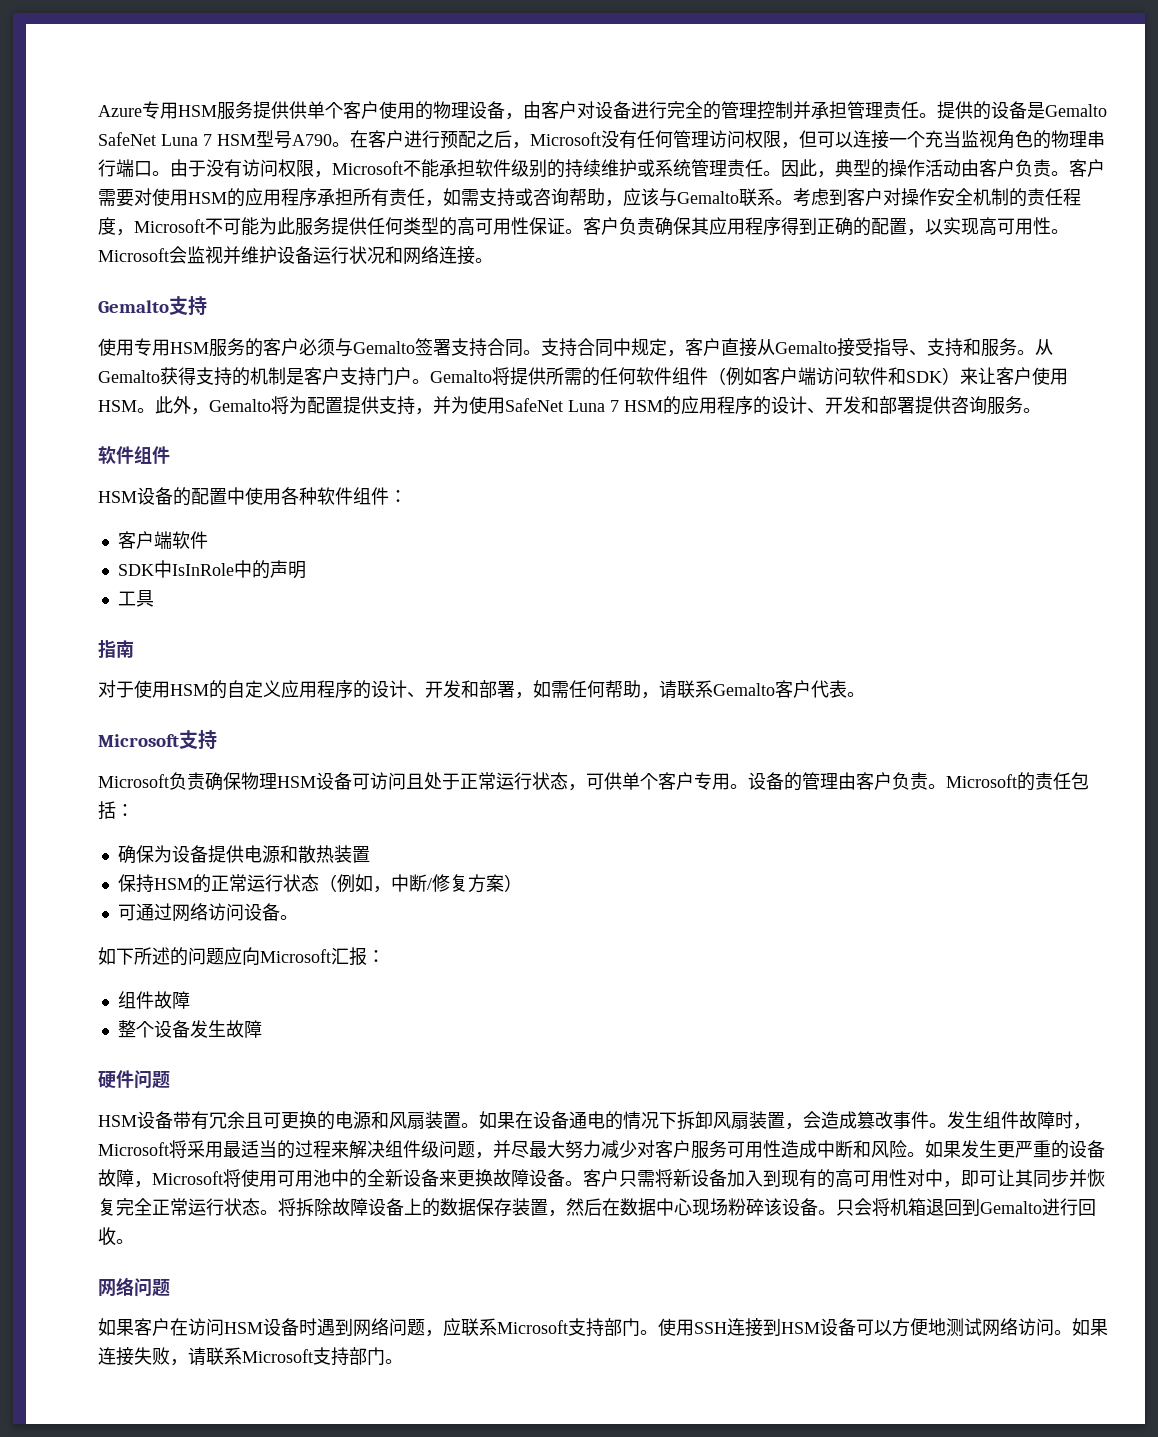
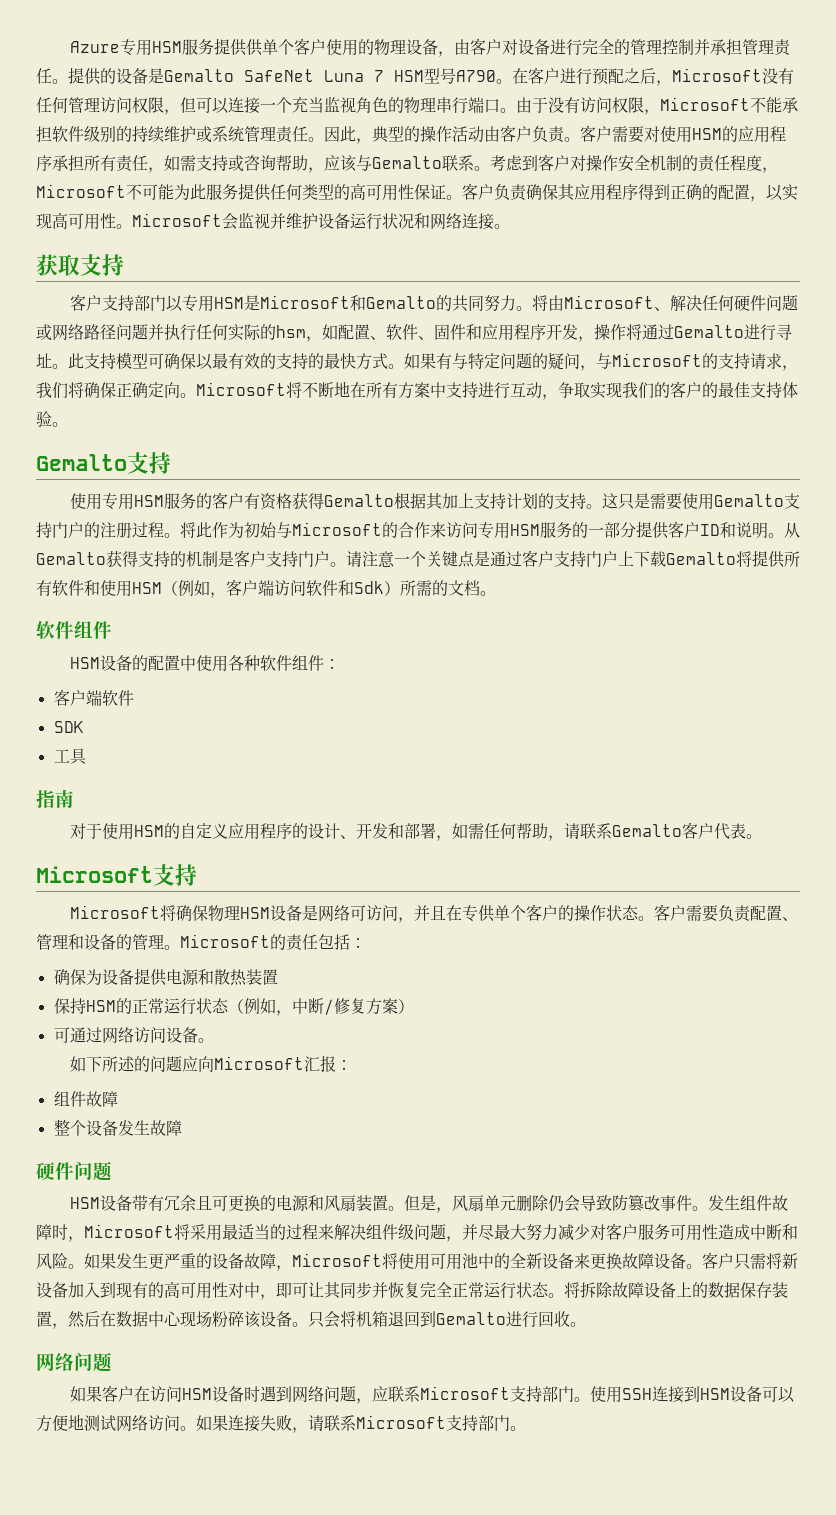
+ 获取支持
+ 客户支持部门以专用HSM是Microsoft和Gemalto的共同努力。将由Microsoft、解决任何硬件问题或网络路径问题并执行任何实际的hsm，如配置、软件、固件和应用程序开发，操作将通过Gemalto进行寻址。此支持模型可确保以最有效的支持的最快方式。如果有与特定问题的疑问，与Microsoft的支持请求，我们将确保正确定向。Microsoft将不断地在所有方案中支持进行互动，争取实现我们的客户的最佳支持体验。
- 使用专用HSM服务的客户必须与Gemalto签署支持合同。支持合同中规定，客户直接从Gemalto接受指导、支持和服务。
+ 使用专用HSM服务的客户有资格获得Gemalto根据其加上支持计划的支持。这只是需要使用Gemalto支持门户的注册过程。将此作为初始与Microsoft的合作来访问专用HSM服务的一部分提供客户ID和说明。
- Gemalto将提供所需的任何软件组件（例如客户端访问软件和SDK）来让客户使用HSM。此外，Gemalto将为配置提供支持，并为使用SafeNet Luna 7 HSM的应用程序的设计、开发和部署提供咨询服务。
+ 请注意一个关键点是通过客户支持门户上下载Gemalto将提供所有软件和使用HSM（例如，客户端访问软件和Sdk）所需的文档。
- SDK中IsInRole中的声明
+ SDK
- Microsoft负责确保物理HSM设备可访问且处于正常运行状态，可供单个客户专用。设备的管理由客户负责。
+ Microsoft将确保物理HSM设备是网络可访问，并且在专供单个客户的操作状态。客户需要负责配置、管理和设备的管理。
- 如果在设备通电的情况下拆卸风扇装置，会造成篡改事件。
+ 但是，风扇单元删除仍会导致防篡改事件。

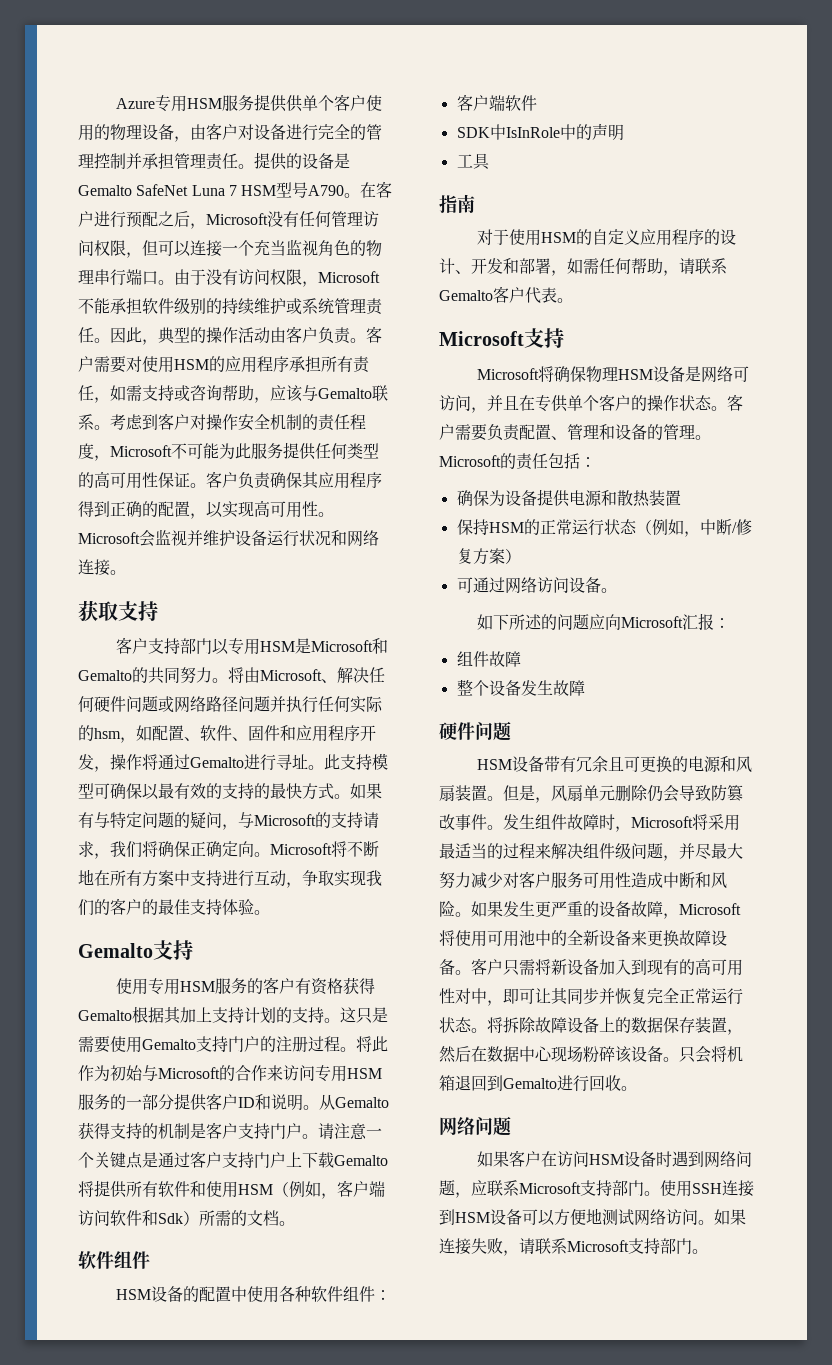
- SDK
+ SDK中IsInRole中的声明

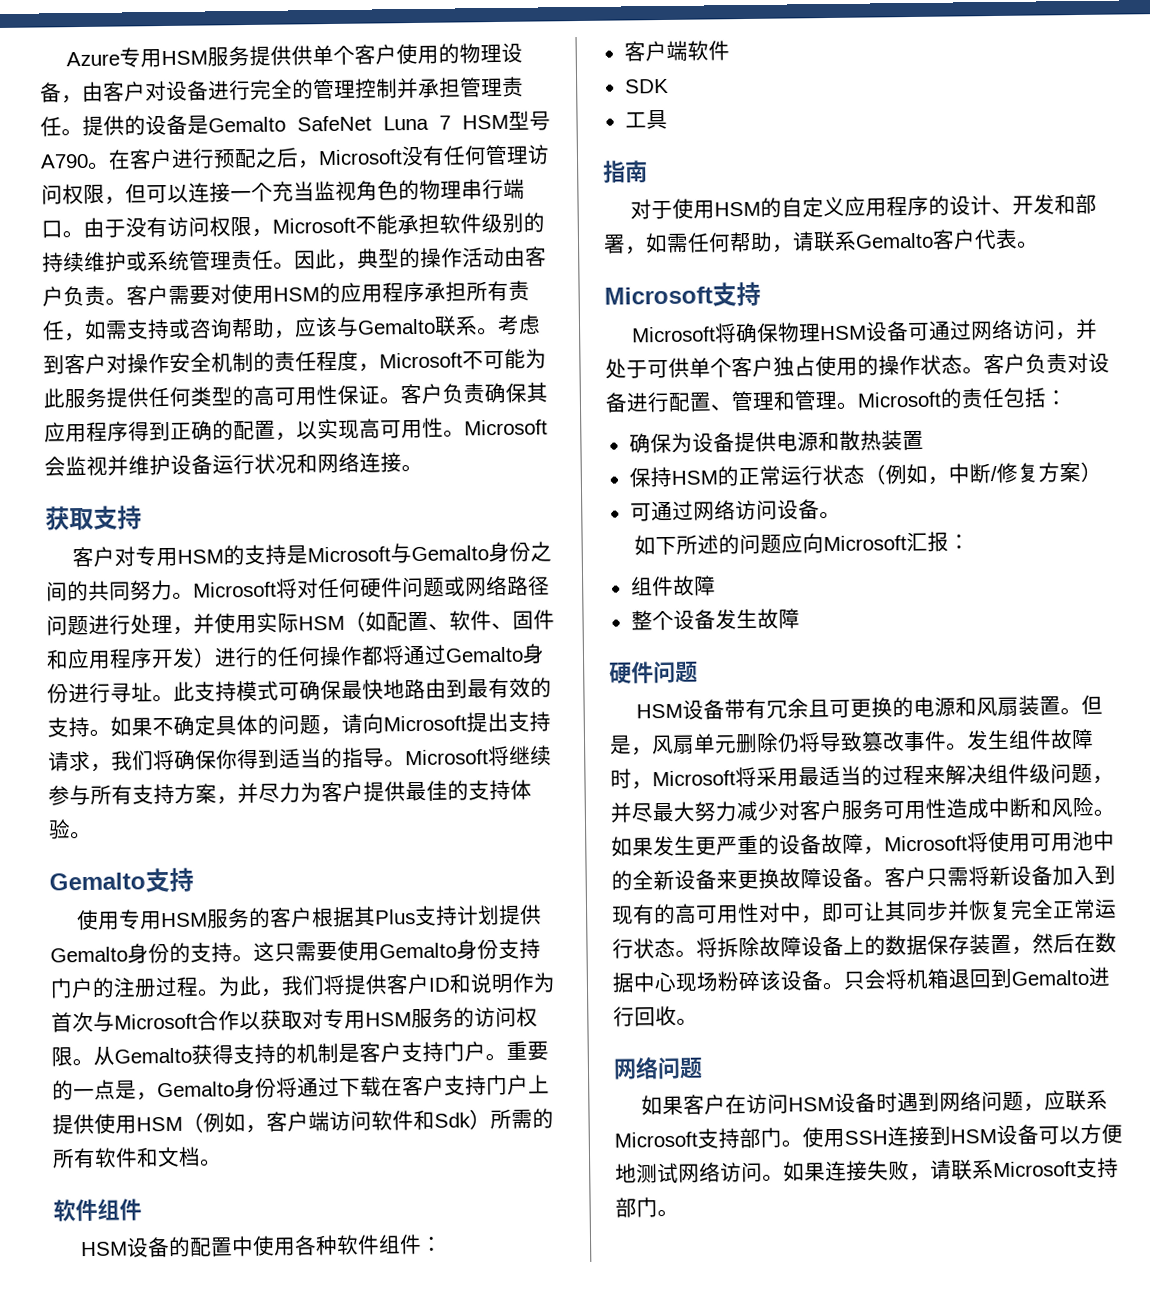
- 客户支持部门以专用HSM是Microsoft和Gemalto的共同努力。将由Microsoft、解决任何硬件问题或网络路径问题并执行任何实际的hsm，如配置、软件、固件和应用程序开发，操作将通过Gemalto进行寻址。
+ 客户对专用HSM的支持是Microsoft与Gemalto身份之间的共同努力。Microsoft将对任何硬件问题或网络路径问题进行处理，并使用实际HSM（如配置、软件、固件和应用程序开发）进行的任何操作都将通过Gemalto身份进行寻址。
- 此支持模型可确保以最有效的支持的最快方式。如果有与特定问题的疑问，与Microsoft的支持请求，我们将确保正确定向。Microsoft将不断地在所有方案中支持进行互动，争取实现我们的客户的最佳支持体验。
+ 此支持模式可确保最快地路由到最有效的支持。如果不确定具体的问题，请向Microsoft提出支持请求，我们将确保你得到适当的指导。Microsoft将继续参与所有支持方案，并尽力为客户提供最佳的支持体验。
- 使用专用HSM服务的客户有资格获得Gemalto根据其加上支持计划的支持。
+ 使用专用HSM服务的客户根据其Plus支持计划提供Gemalto身份的支持。
- 这只是需要使用Gemalto支持门户的注册过程。
+ 这只需要使用Gemalto身份支持门户的注册过程。
- 将此作为初始与Microsoft的合作来访问专用HSM服务的一部分提供客户ID和说明。
+ 为此，我们将提供客户ID和说明作为首次与Microsoft合作以获取对专用HSM服务的访问权限。
- 请注意一个关键点是通过客户支持门户上下载Gemalto将提供所有软件和使用HSM（例如，客户端访问软件和Sdk）所需的文档。
+ 重要的一点是，Gemalto身份将通过下载在客户支持门户上提供使用HSM（例如，客户端访问软件和Sdk）所需的所有软件和文档。
- SDK中IsInRole中的声明
+ SDK
- Microsoft将确保物理HSM设备是网络可访问，并且在专供单个客户的操作状态。
+ Microsoft将确保物理HSM设备可通过网络访问，并处于可供单个客户独占使用的操作状态。
- 客户需要负责配置、管理和设备的管理。
+ 客户负责对设备进行配置、管理和管理。
- 但是，风扇单元删除仍会导致防篡改事件。
+ 但是，风扇单元删除仍将导致篡改事件。

